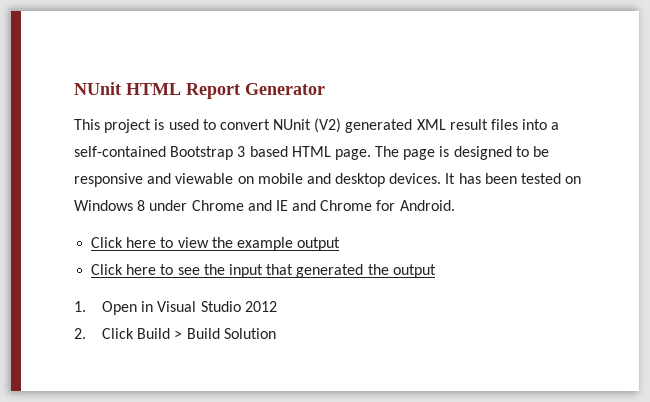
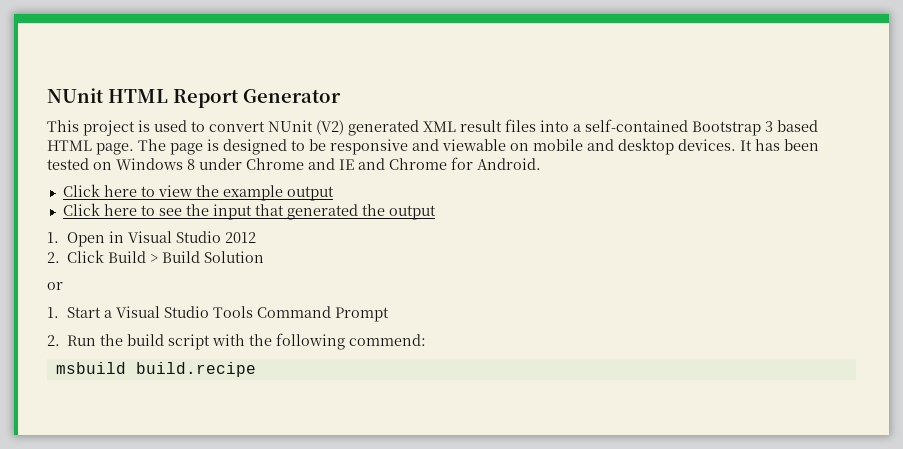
+ or
+ 1. Start a Visual Studio Tools Command Prompt
+ 2. Run the build script with the following commend:
+ msbuild build.recipe

